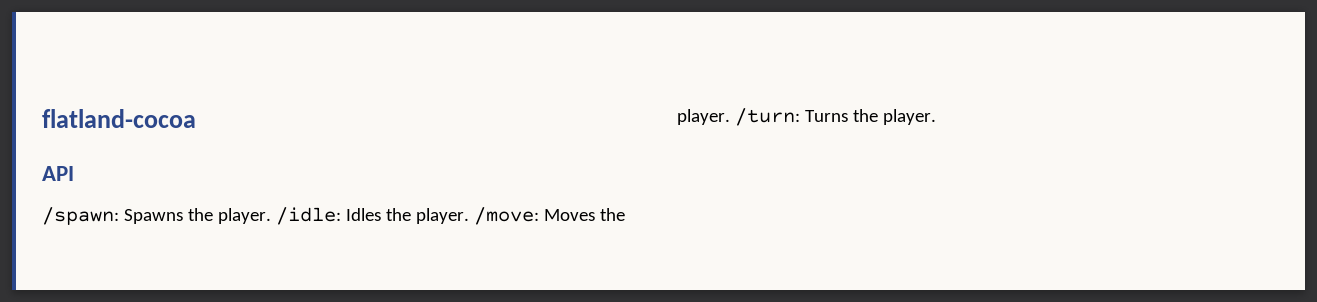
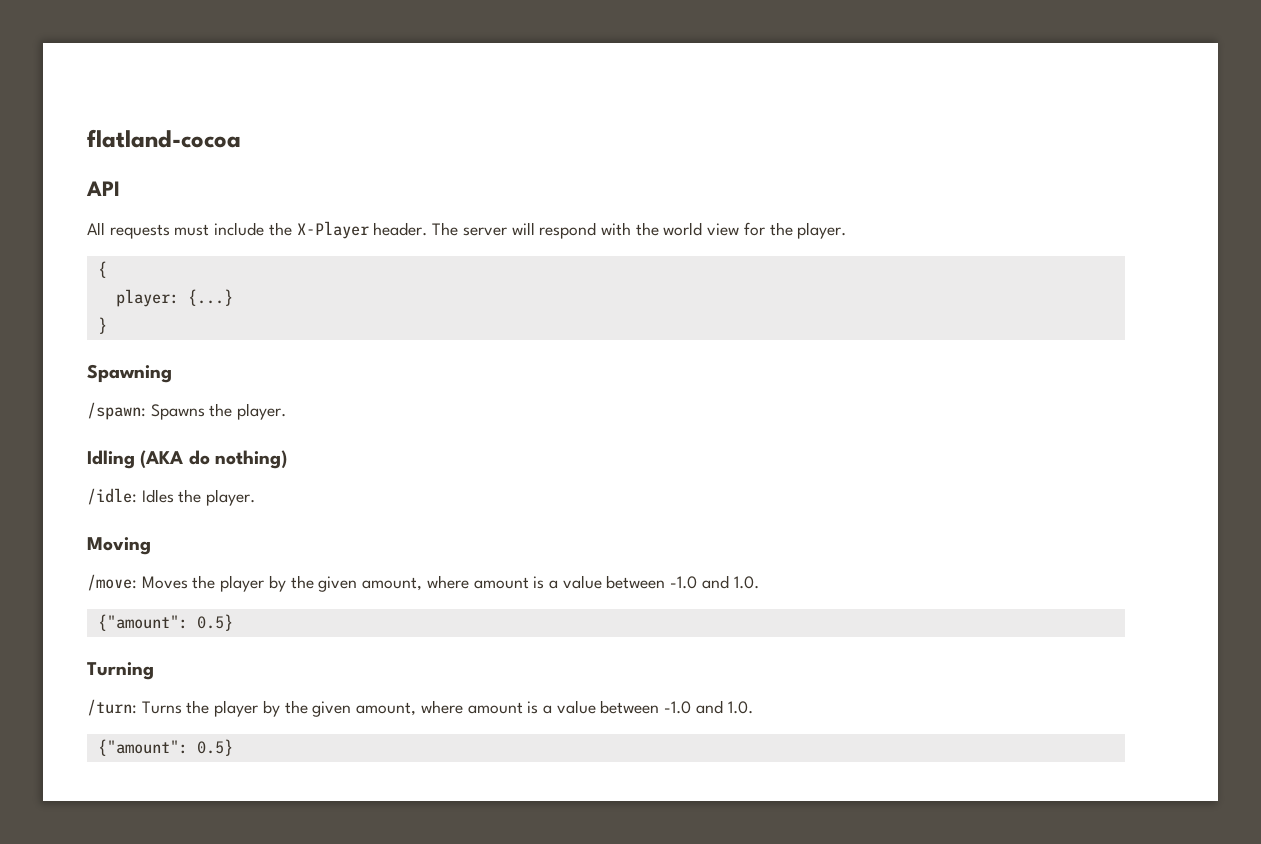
+ All requests must include the X-Player header. The server will respond with the world view for the player.
+ {
+ player: {...}
+ }
+ Spawning
- /spawn: Spawns the player. /idle: Idles the player. /move: Moves the player. /turn: Turns the player.
+ /spawn: Spawns the player.
+ Idling (AKA do nothing)
+ /idle: Idles the player.
+ Moving
+ /move: Moves the player by the given amount, where amount is a value between -1.0 and 1.0.
+ {"amount": 0.5}
+ Turning
+ /turn: Turns the player by the given amount, where amount is a value between -1.0 and 1.0.
+ {"amount": 0.5}

